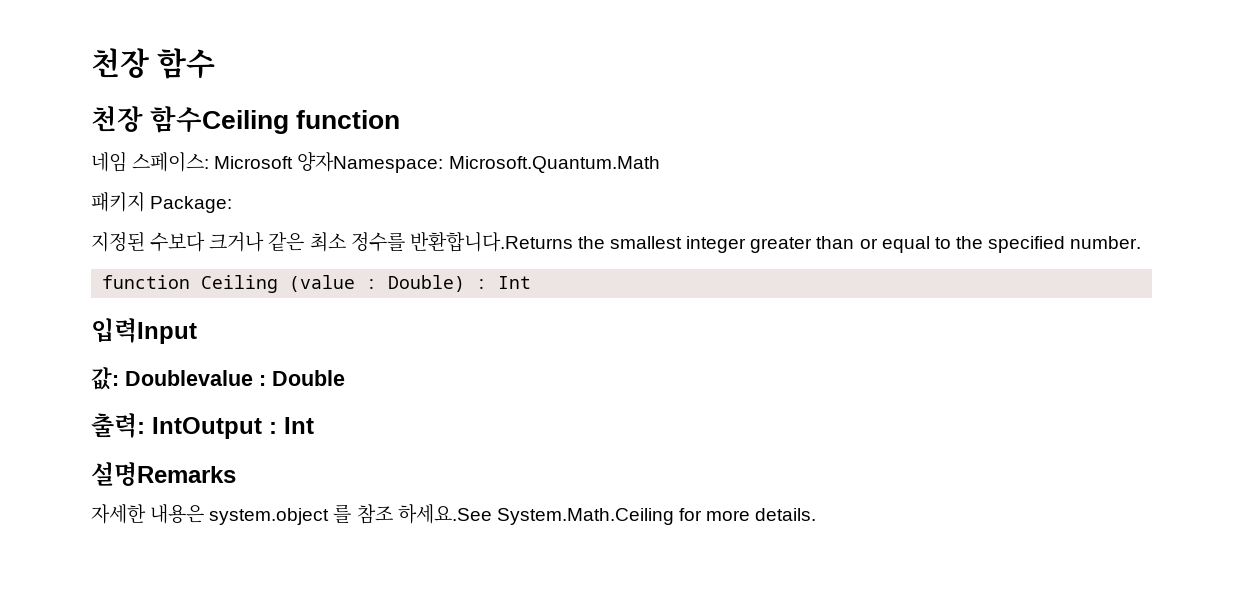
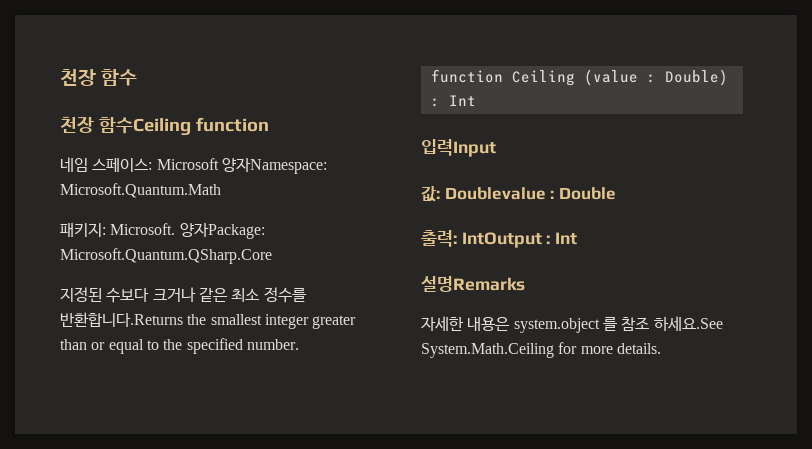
- 패키지 Package:
+ 패키지: Microsoft. 양자Package: Microsoft.Quantum.QSharp.Core

